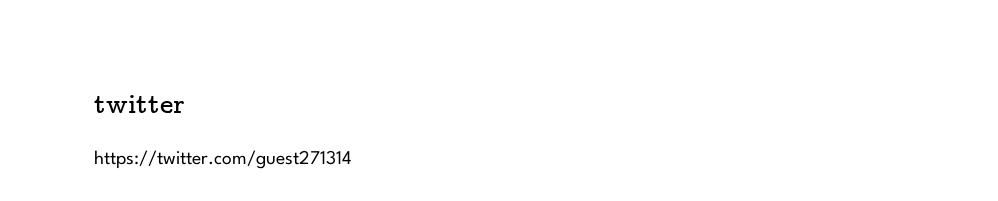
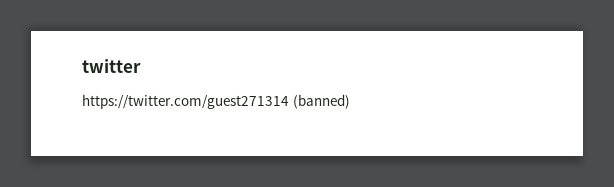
- https://twitter.com/guest271314
+ https://twitter.com/guest271314 (banned)

